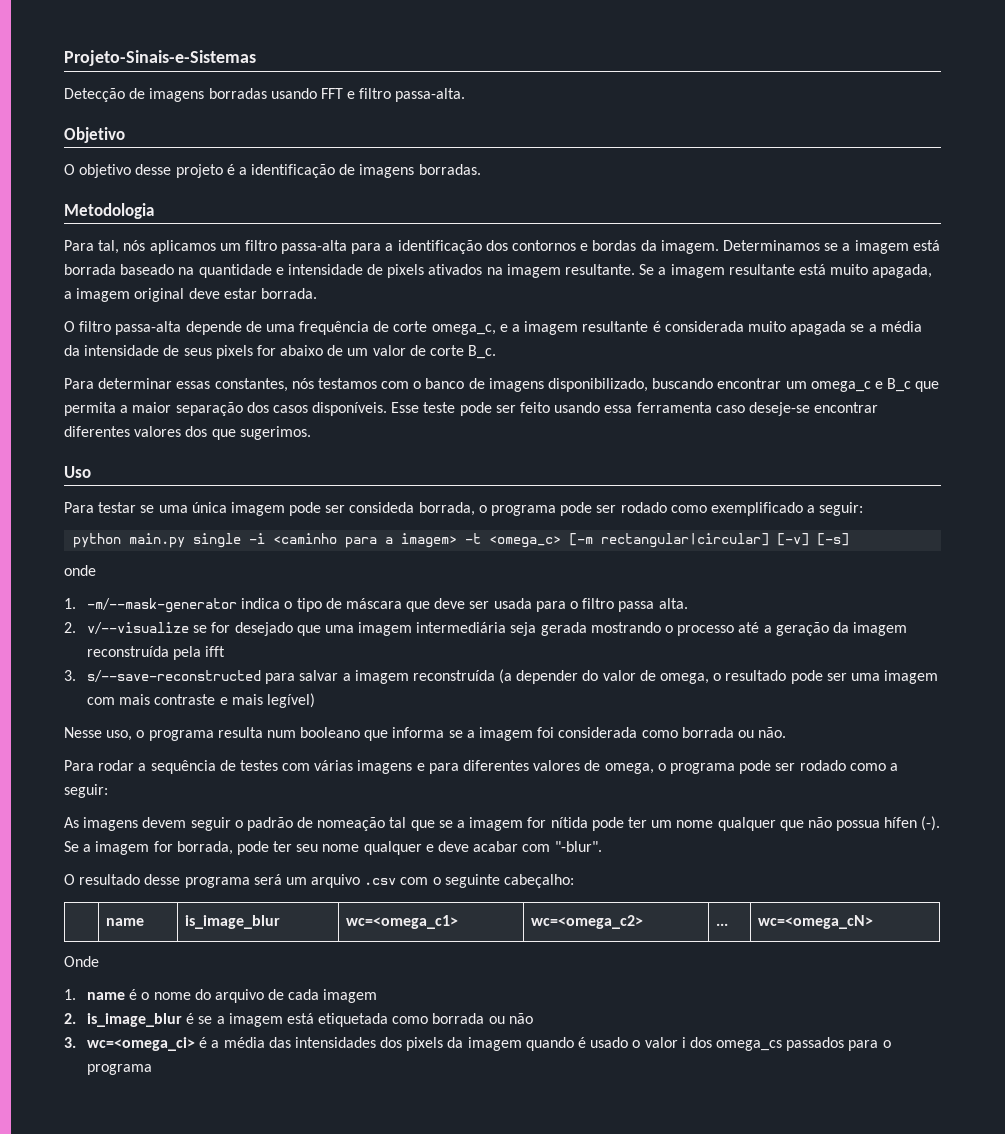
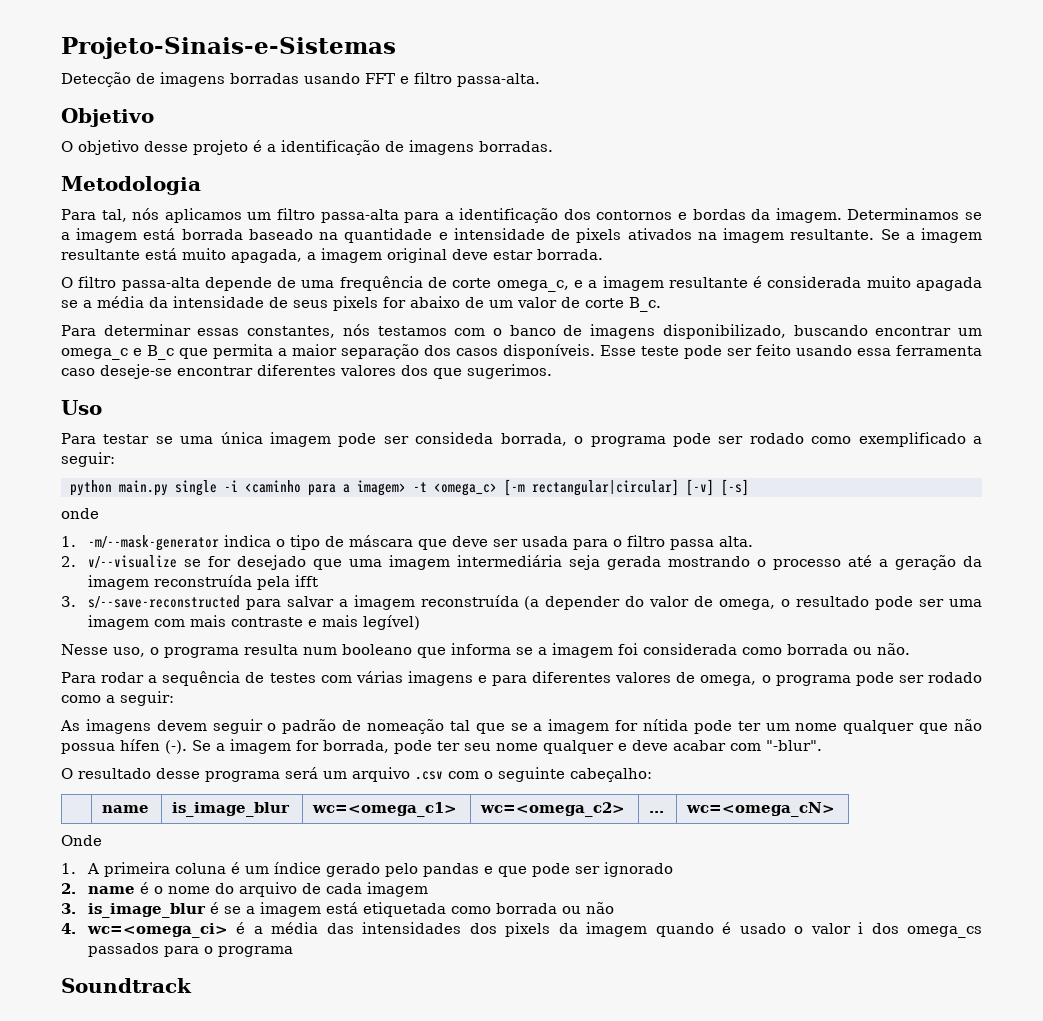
- 1. name é o nome do arquivo de cada imagem
+ 1. A primeira coluna é um índice gerado pelo pandas e que pode ser ignorado
+ 2. name é o nome do arquivo de cada imagem
- 2. is_image_blur é se a imagem está etiquetada como borrada ou não
+ 3. is_image_blur é se a imagem está etiquetada como borrada ou não
- 3. wc=<omega_ci> é a média das intensidades dos pixels da imagem quando é usado o valor i dos omega_cs passados para o programa
+ 4. wc=<omega_ci> é a média das intensidades dos pixels da imagem quando é usado o valor i dos omega_cs passados para o programa
+ Soundtrack

